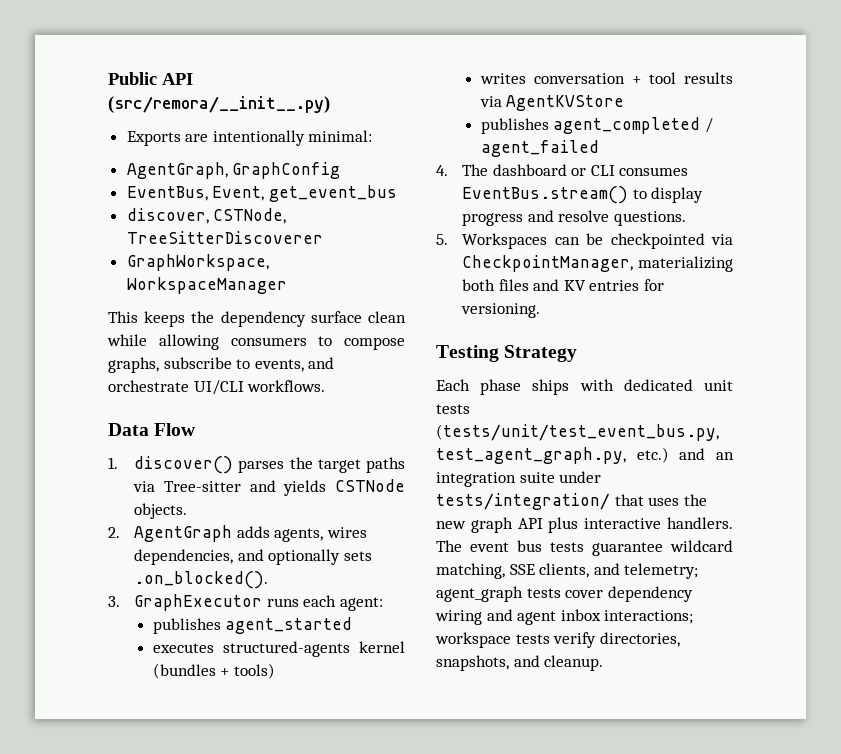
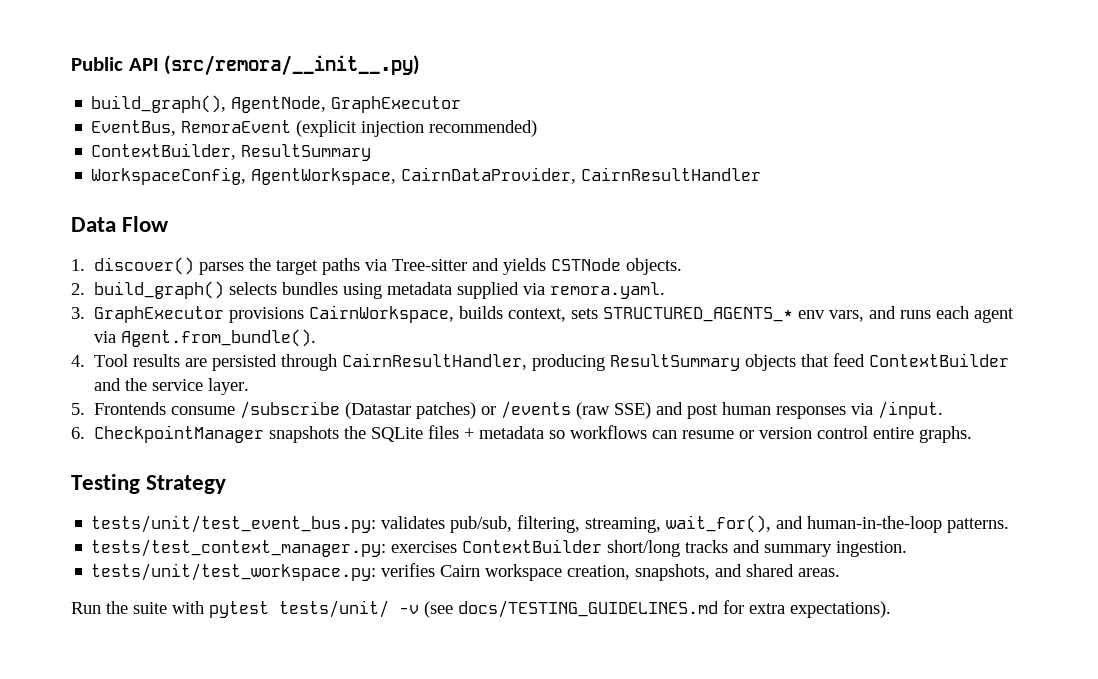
- Exports are intentionally minimal:
- AgentGraph, GraphConfig
- EventBus, Event, get_event_bus
- discover, CSTNode, TreeSitterDiscoverer
- GraphWorkspace, WorkspaceManager
- This keeps the dependency surface clean while allowing consumers to compose graphs, subscribe to events, and orchestrate UI/CLI workflows.
+ build_graph(), AgentNode, GraphExecutor
+ EventBus, RemoraEvent (explicit injection recommended)
+ ContextBuilder, ResultSummary
+ WorkspaceConfig, AgentWorkspace, CairnDataProvider, CairnResultHandler
- 2. AgentGraph adds agents, wires dependencies, and optionally sets .on_blocked().
- 3. GraphExecutor runs each agent:
- publishes agent_started
- executes structured-agents kernel (bundles + tools)
- writes conversation + tool results via AgentKVStore
- publishes agent_completed / agent_failed
- 4. The dashboard or CLI consumes EventBus.stream() to display progress and resolve questions.
- 5. Workspaces can be checkpointed via CheckpointManager, materializing both files and KV entries for versioning.
+ 2. build_graph() selects bundles using metadata supplied via remora.yaml.
+ 3. GraphExecutor provisions CairnWorkspace, builds context, sets STRUCTURED_AGENTS_* env vars, and runs each agent via Agent.from_bundle().
+ 4. Tool results are persisted through CairnResultHandler, producing ResultSummary objects that feed ContextBuilder and the service layer.
+ 5. Frontends consume /subscribe (Datastar patches) or /events (raw SSE) and post human responses via /input.
+ 6. CheckpointManager snapshots the SQLite files + metadata so workflows can resume or version control entire graphs.
  Testing Strategy
- Each phase ships with dedicated unit tests (tests/unit/test_event_bus.py, test_agent_graph.py, etc.) and an integration suite under tests/integration/ that uses the new graph API plus interactive handlers. The event bus tests guarantee wildcard matching, SSE clients, and telemetry; agent_graph tests cover dependency wiring and agent inbox interactions; workspace tests verify directories, snapshots, and cleanup.
+ tests/unit/test_event_bus.py: validates pub/sub, filtering, streaming, wait_for(), and human-in-the-loop patterns.
+ tests/test_context_manager.py: exercises ContextBuilder short/long tracks and summary ingestion.
+ tests/unit/test_workspace.py: verifies Cairn workspace creation, snapshots, and shared areas.
+ Run the suite with pytest tests/unit/ -v (see docs/TESTING_GUIDELINES.md for extra expectations).

